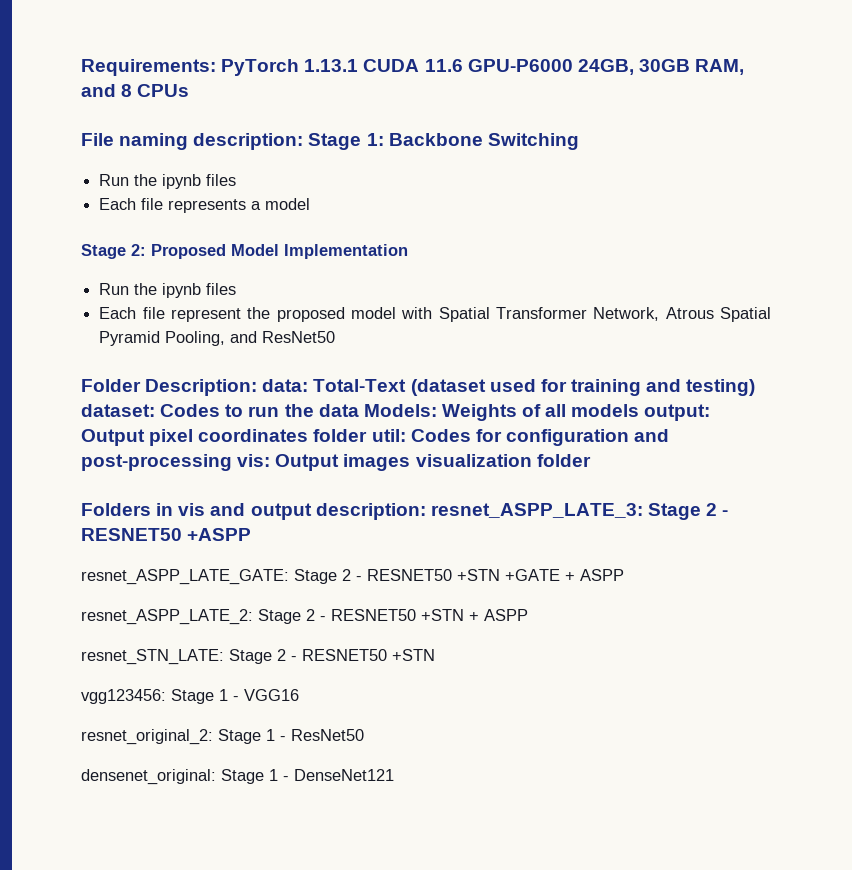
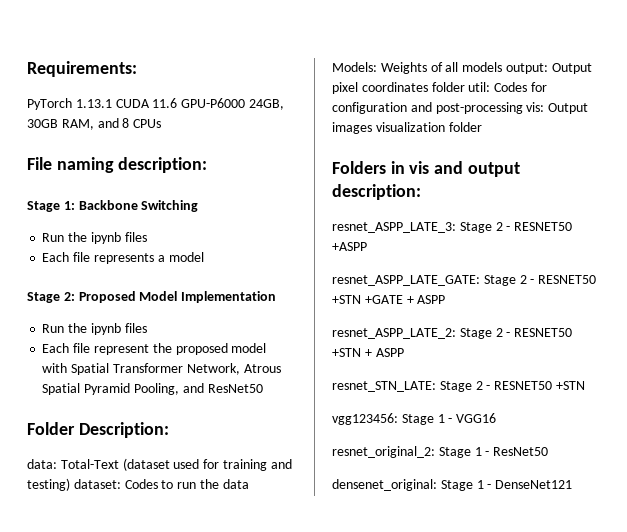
- Requirements: PyTorch 1.13.1 CUDA 11.6 GPU-P6000 24GB, 30GB RAM, and 8 CPUs
+ Requirements:
+ PyTorch 1.13.1 CUDA 11.6 GPU-P6000 24GB, 30GB RAM, and 8 CPUs
- File naming description: Stage 1: Backbone Switching
+ File naming description:
+ Stage 1: Backbone Switching
- Folder Description: data: Total-Text (dataset used for training and testing) dataset: Codes to run the data Models: Weights of all models output: Output pixel coordinates folder util: Codes for configuration and post-processing vis: Output images visualization folder
+ Folder Description:
+ data: Total-Text (dataset used for training and testing) dataset: Codes to run the data Models: Weights of all models output: Output pixel coordinates folder util: Codes for configuration and post-processing vis: Output images visualization folder
- Folders in vis and output description: resnet_ASPP_LATE_3: Stage 2 - RESNET50 +ASPP
+ Folders in vis and output description:
+ resnet_ASPP_LATE_3: Stage 2 - RESNET50 +ASPP

